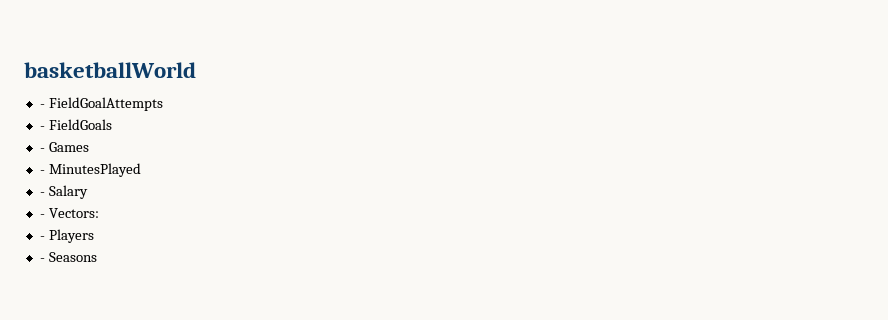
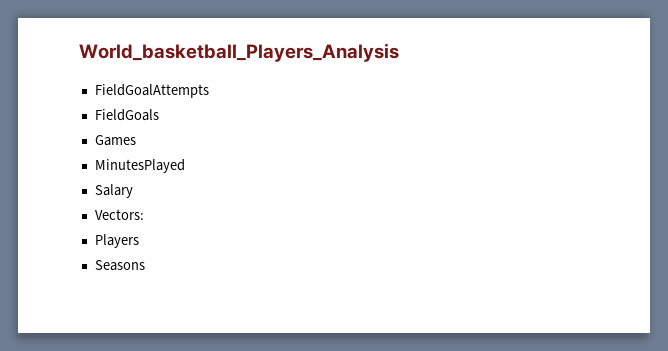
- basketballWorld
- - FieldGoalAttempts
+ World_basketball_Players_Analysis
+ FieldGoalAttempts
- - FieldGoals
+ FieldGoals
- - Games
+ Games
- - MinutesPlayed
+ MinutesPlayed
- - Salary
+ Salary
- - Vectors:
+ Vectors:
- - Players
+ Players
- - Seasons
+ Seasons

